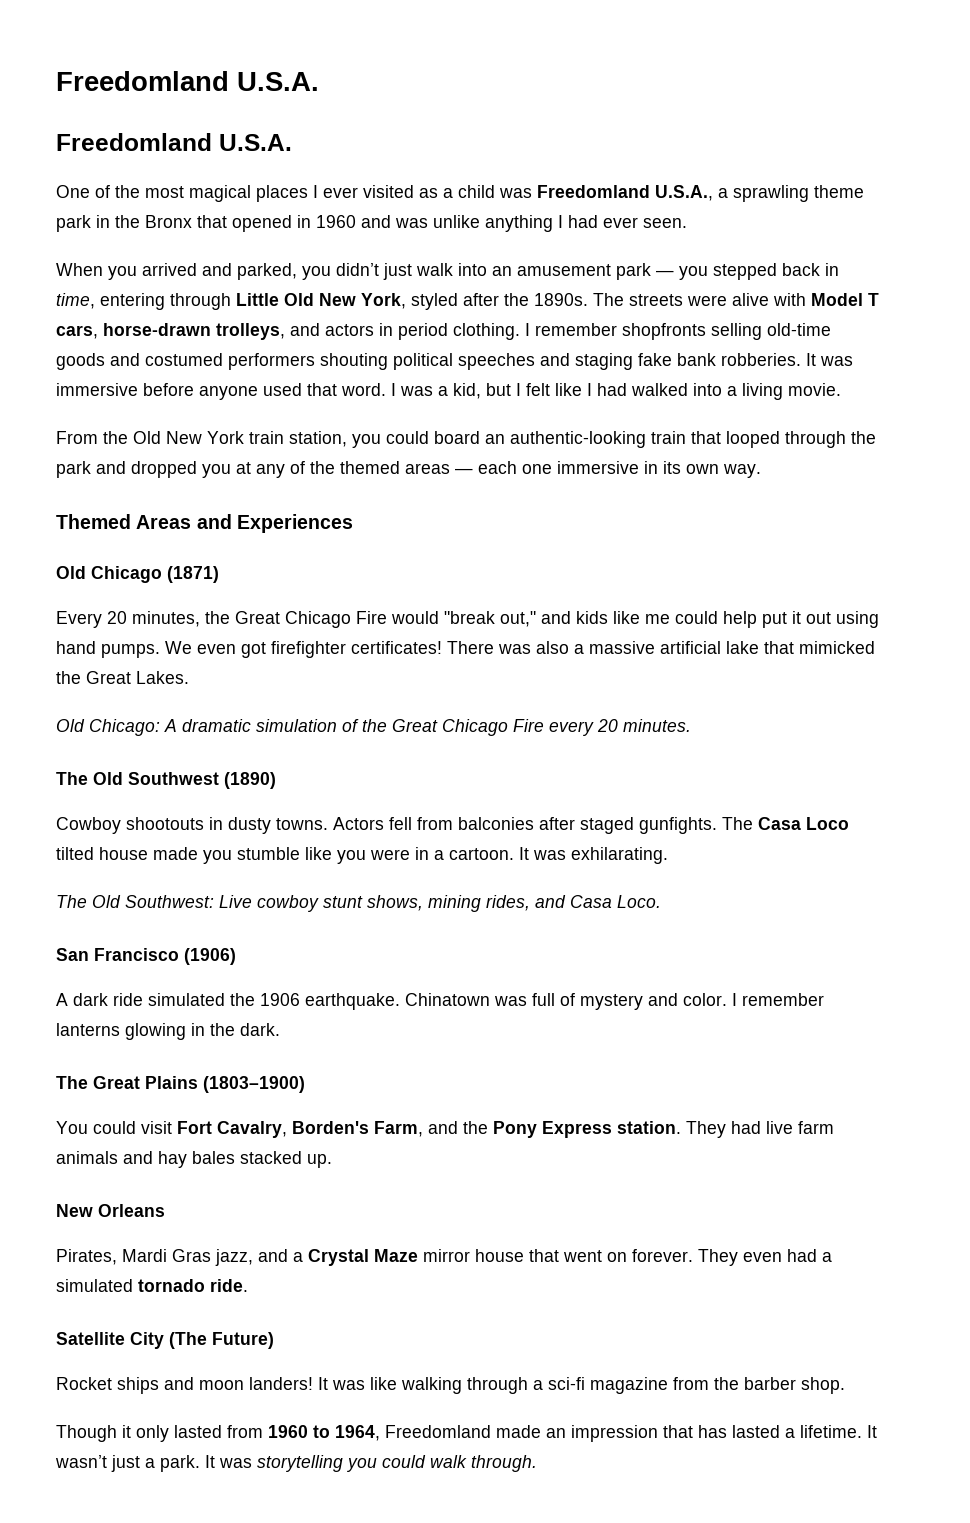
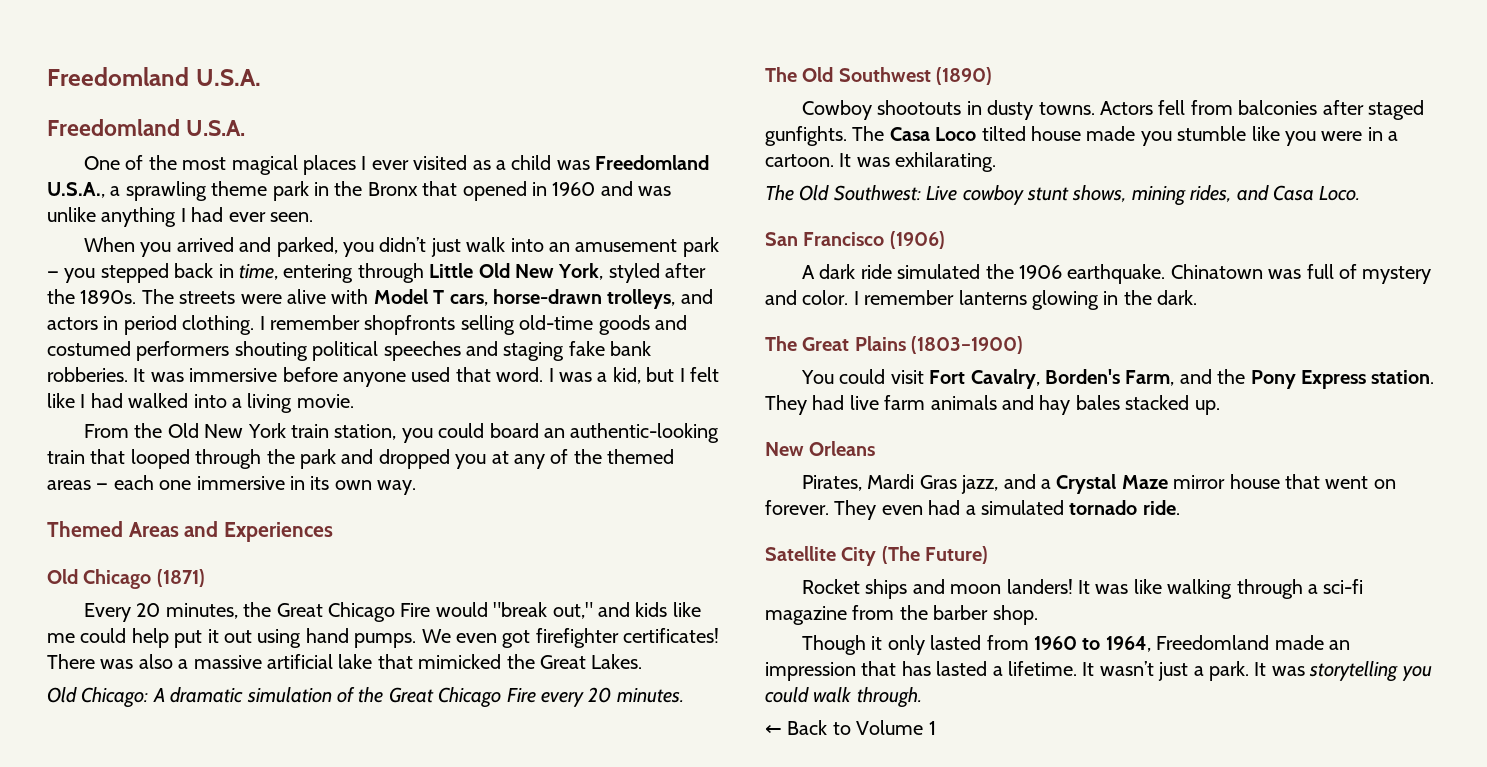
+ ← Back to Volume 1

